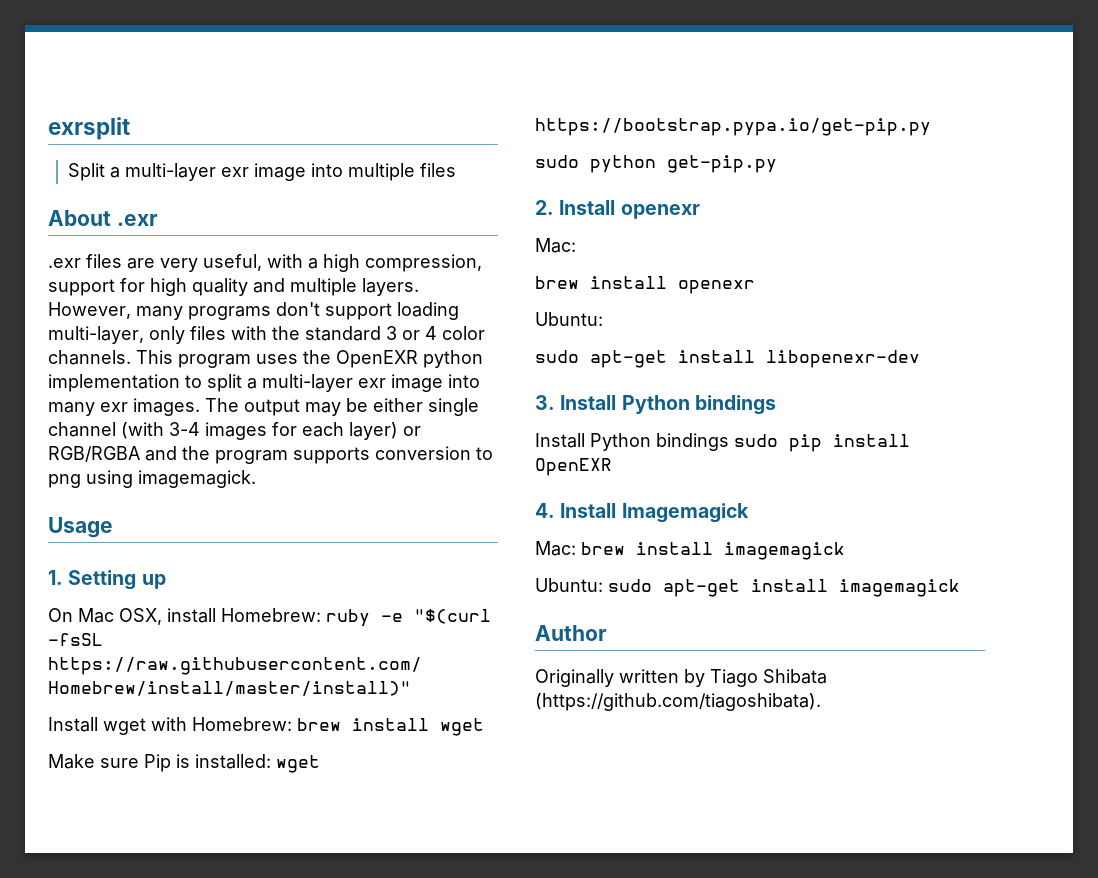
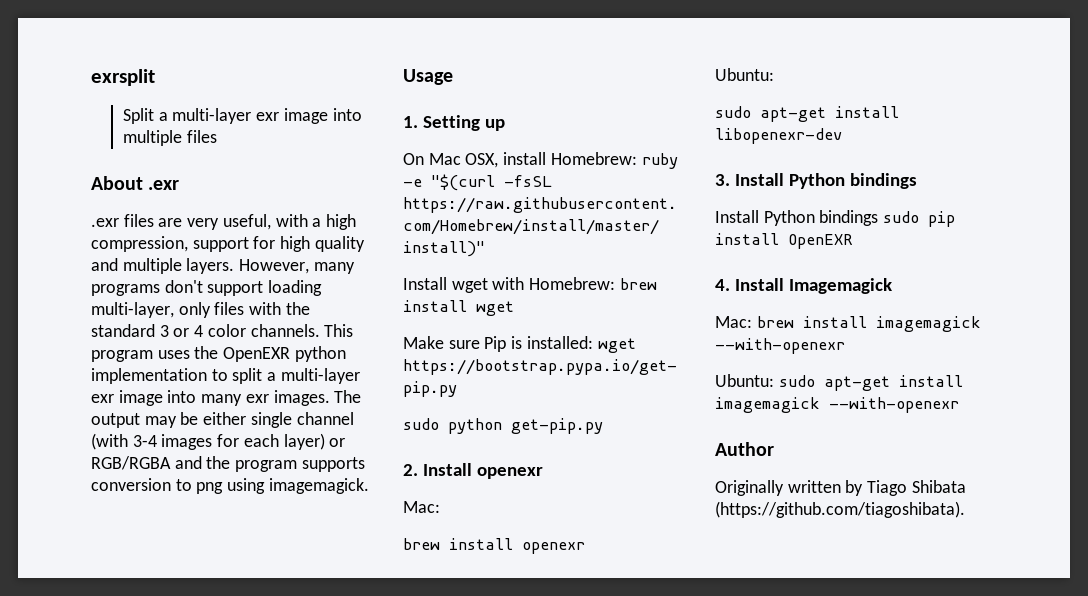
- Mac: brew install imagemagick
+ Mac: brew install imagemagick --with-openexr
- Ubuntu: sudo apt-get install imagemagick
+ Ubuntu: sudo apt-get install imagemagick --with-openexr

